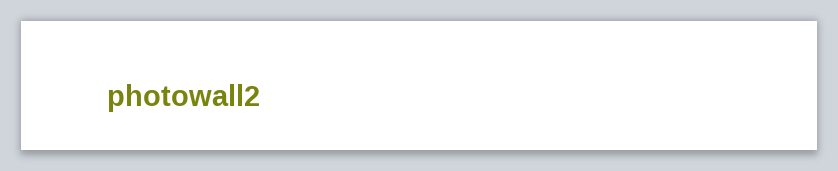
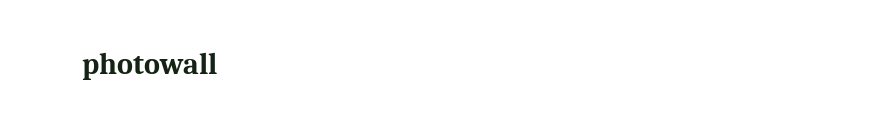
- photowall2
+ photowall

